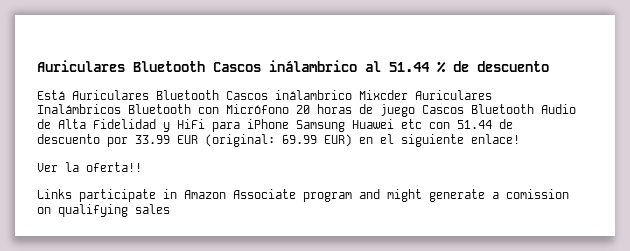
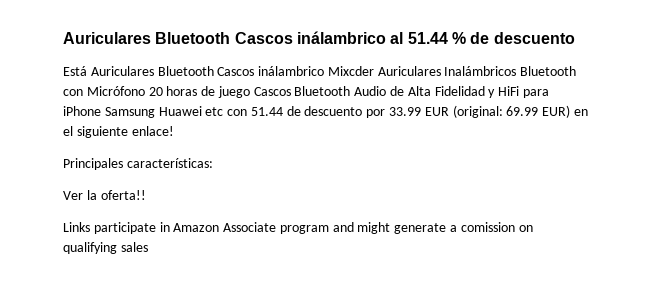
+ Principales características:

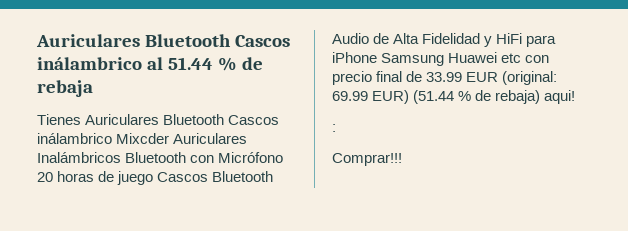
- Auriculares Bluetooth Cascos inálambrico al 51.44 % de descuento
- Está Auriculares Bluetooth Cascos inálambrico Mixcder Auriculares Inalámbricos Bluetooth con Micrófono 20 horas de juego Cascos Bluetooth Audio de Alta Fidelidad y HiFi para iPhone Samsung Huawei etc con 51.44 de descuento por 33.99 EUR (original: 69.99 EUR) en el siguiente enlace!
- Principales características:
- Ver la oferta!!
- Links participate in Amazon Associate program and might generate a comission on qualifying sales
+ Auriculares Bluetooth Cascos inálambrico al 51.44 % de rebaja
+ Tienes Auriculares Bluetooth Cascos inálambrico Mixcder Auriculares Inalámbricos Bluetooth con Micrófono 20 horas de juego Cascos Bluetooth Audio de Alta Fidelidad y HiFi para iPhone Samsung Huawei etc con precio final de 33.99 EUR (original: 69.99 EUR) (51.44 % de rebaja) aqui!
+ :
+ Comprar!!!

